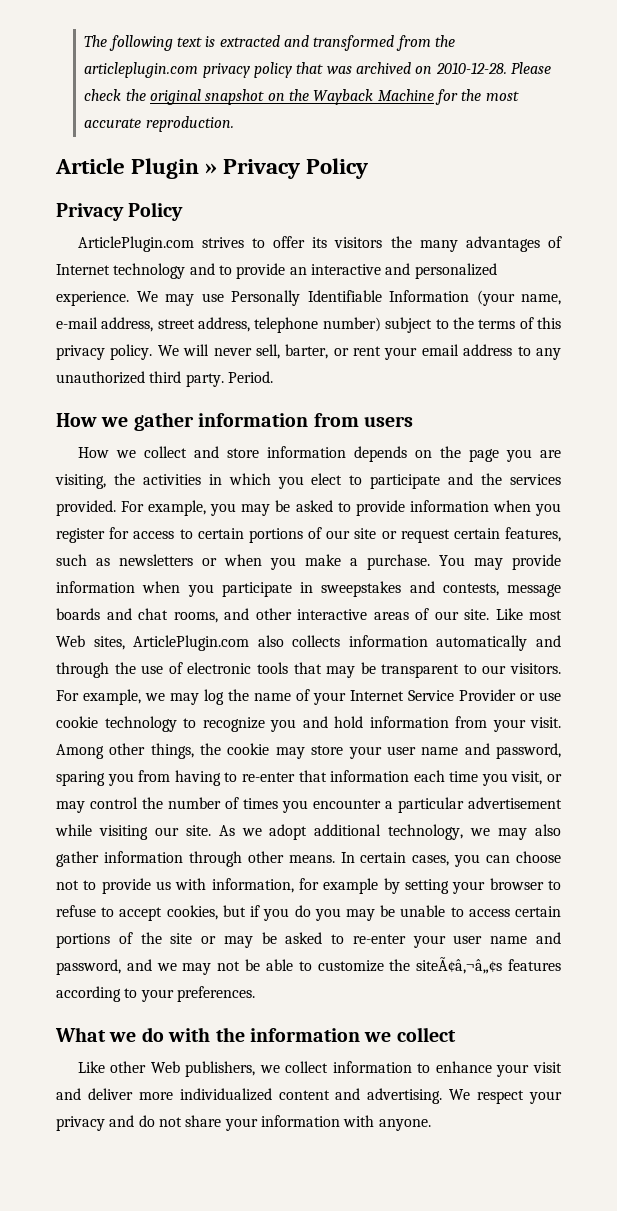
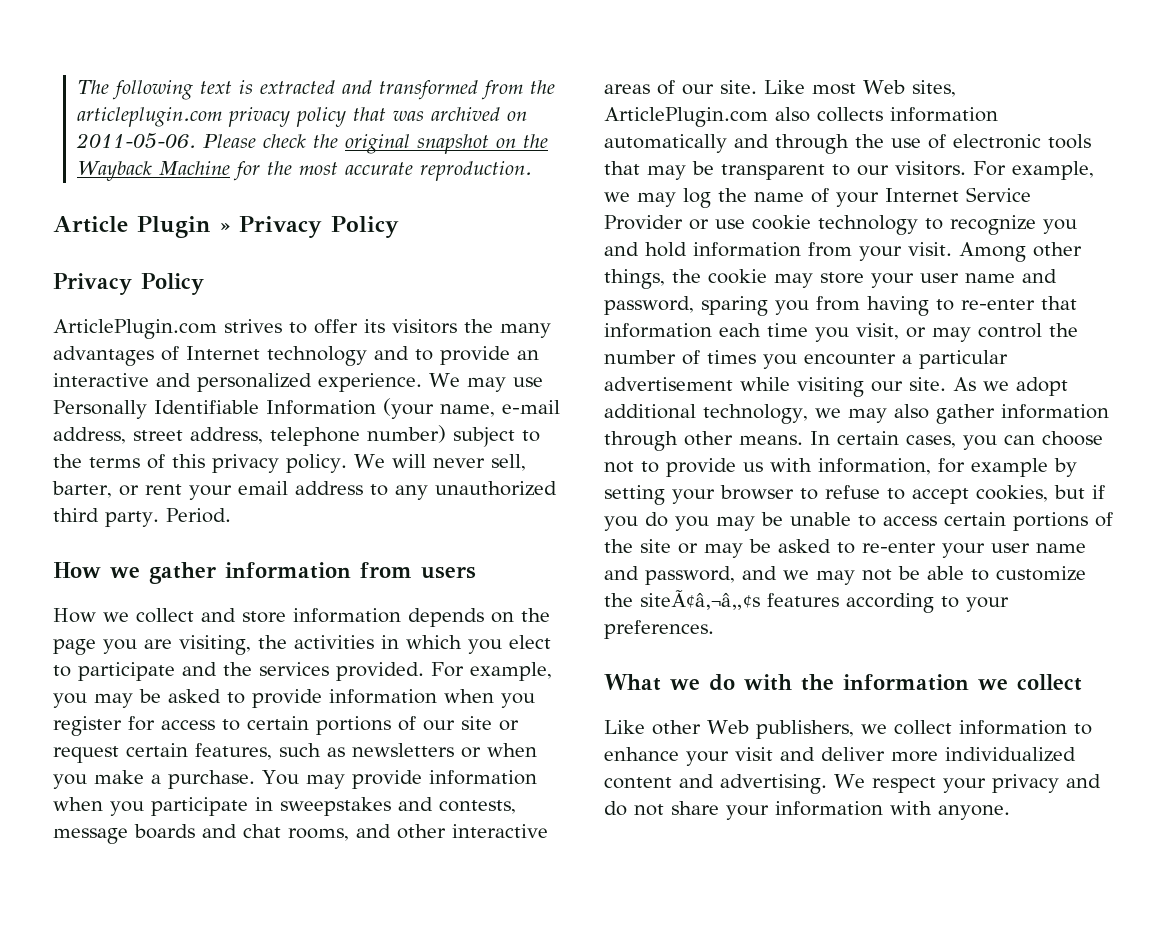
- The following text is extracted and transformed from the articleplugin.com privacy policy that was archived on 2010-12-28.
+ The following text is extracted and transformed from the articleplugin.com privacy policy that was archived on 2011-05-06.

